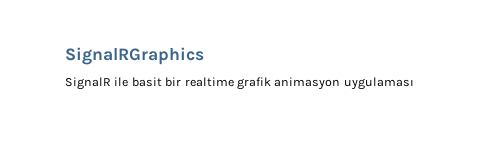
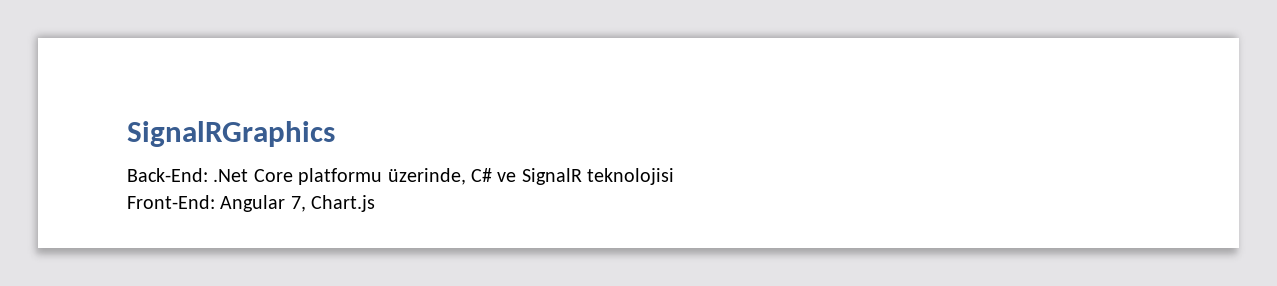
- SignalR ile basit bir realtime grafik animasyon uygulaması
+ Back-End: .Net Core platformu üzerinde, C# ve SignalR teknolojisi
+ Front-End: Angular 7, Chart.js

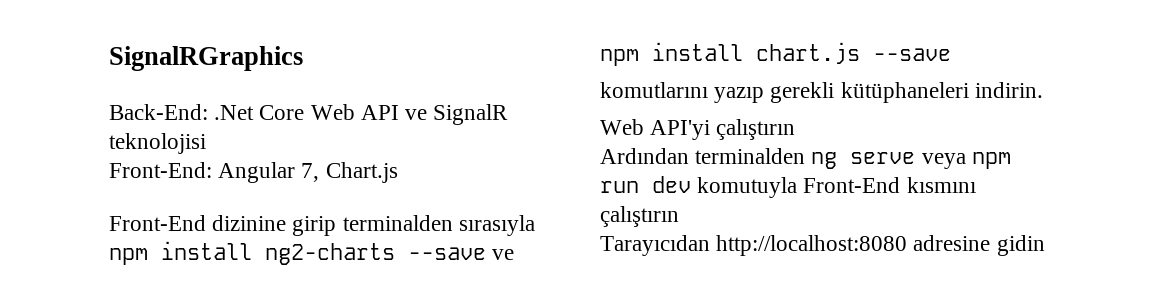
- Back-End: .Net Core platformu üzerinde, C# ve SignalR teknolojisi
+ Back-End: .Net Core Web API ve SignalR teknolojisi
+ Front-End dizinine girip terminalden sırasıyla npm install ng2-charts --save ve npm install chart.js --save
+ komutlarını yazıp gerekli kütüphaneleri indirin.
+ Web API'yi çalıştırın
+ Ardından terminalden ng serve veya npm run dev komutuyla Front-End kısmını çalıştırın
+ Tarayıcıdan http://localhost:8080 adresine gidin

